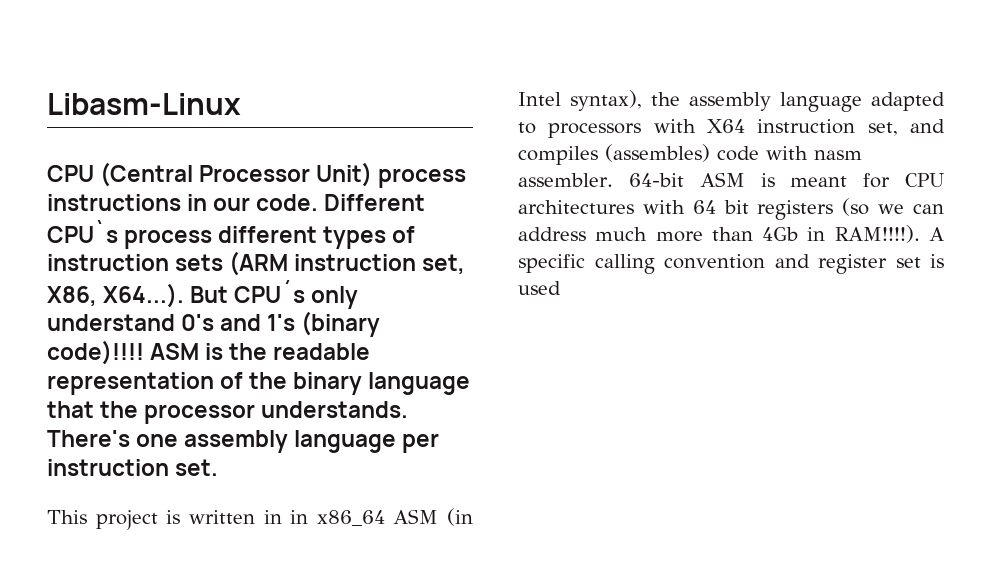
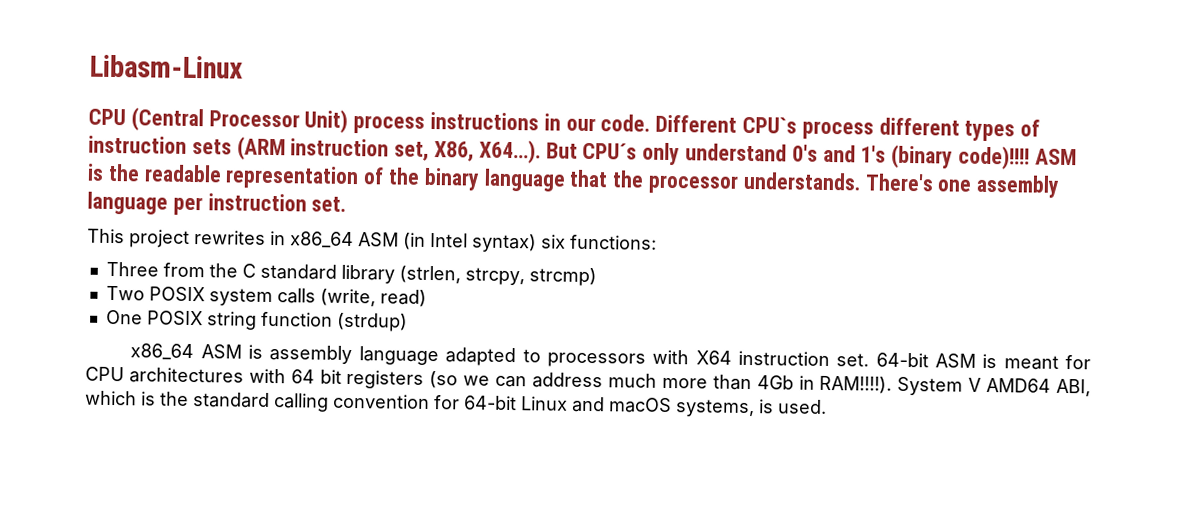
- This project is written in in x86_64 ASM (in Intel syntax), the assembly language adapted to processors with X64 instruction set, and compiles (assembles) code with nasm assembler.
+ This project rewrites in x86_64 ASM (in Intel syntax) six functions:
+ Three from the C standard library (strlen, strcpy, strcmp)
+ Two POSIX system calls (write, read)
+ One POSIX string function (strdup)
+ x86_64 ASM is assembly language adapted to processors with X64 instruction set.
- A specific calling convention and register set is used
+ System V AMD64 ABI, which is the standard calling convention for 64-bit Linux and macOS systems, is used.

